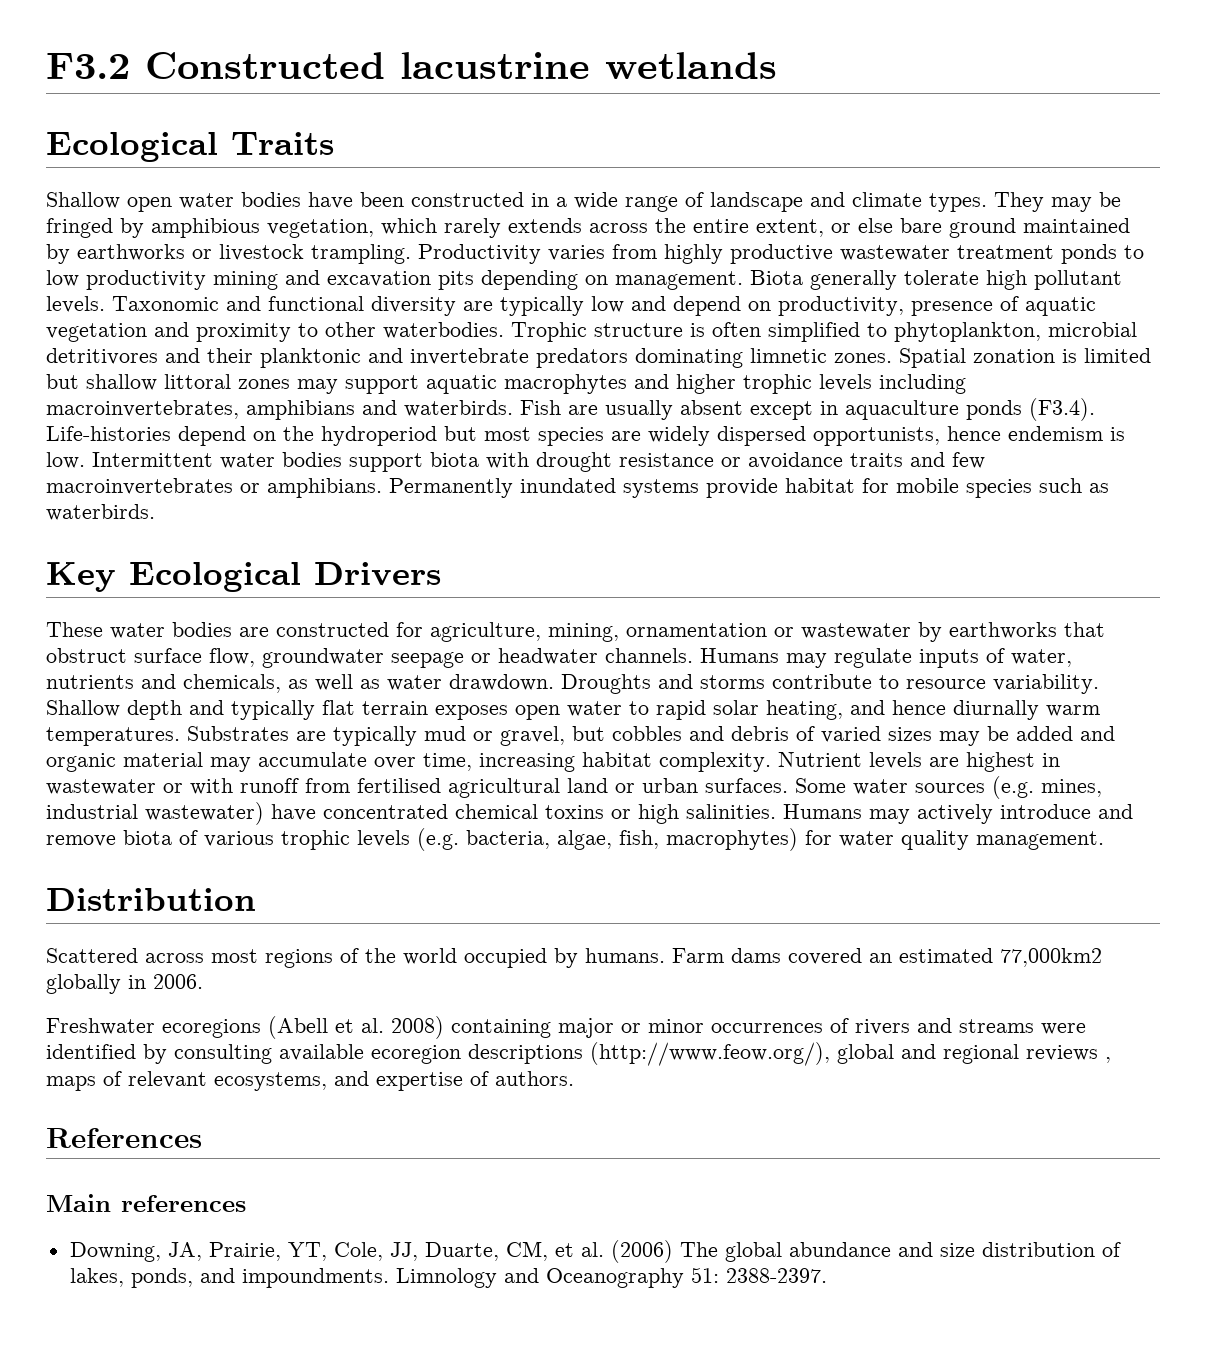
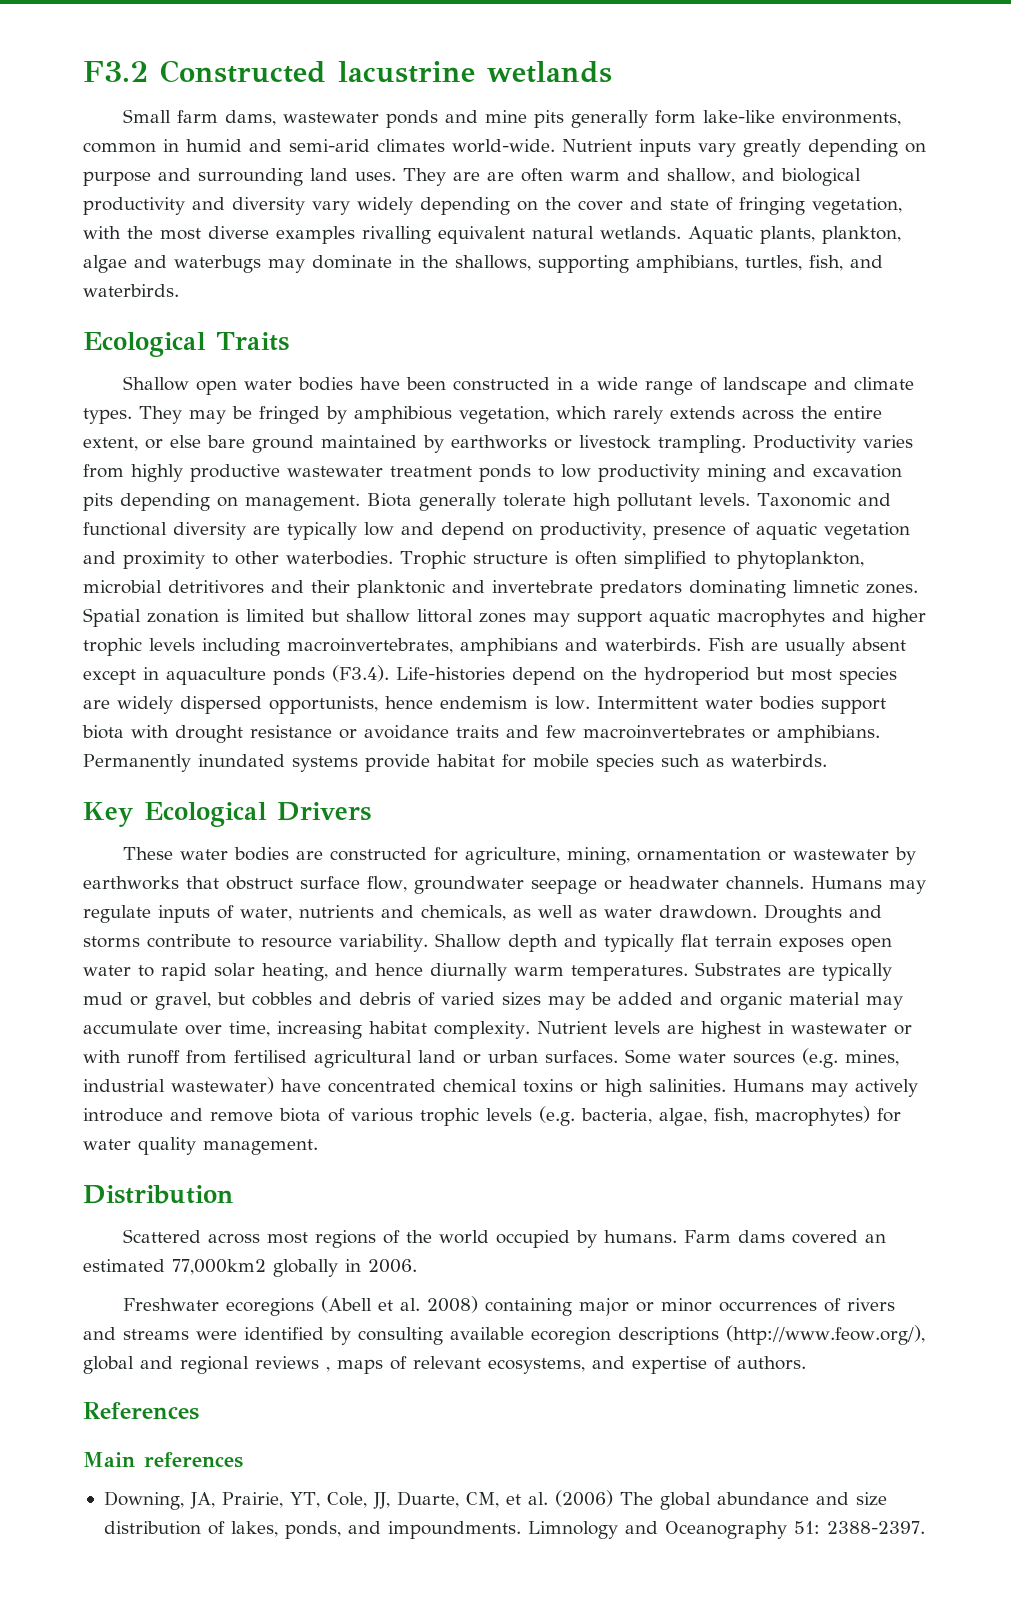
+ Small farm dams, wastewater ponds and mine pits generally form lake-like environments, common in humid and semi-arid climates world-wide. Nutrient inputs vary greatly depending on purpose and surrounding land uses. They are are often warm and shallow, and biological productivity and diversity vary widely depending on the cover and state of fringing vegetation, with the most diverse examples rivalling equivalent natural wetlands. Aquatic plants, plankton, algae and waterbugs may dominate in the shallows, supporting amphibians, turtles, fish, and waterbirds.

